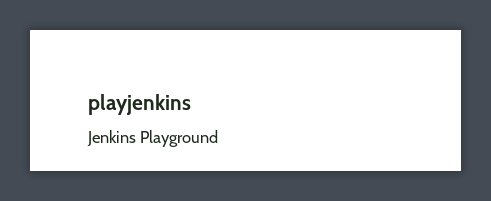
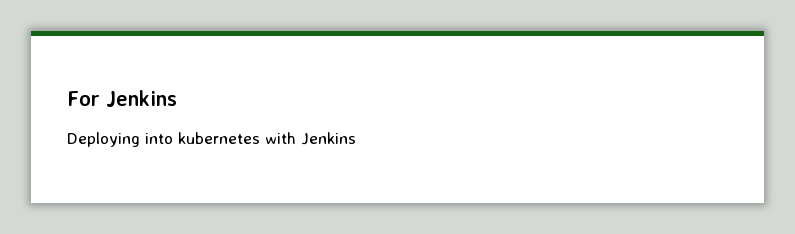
- playjenkins
- Jenkins Playground
+ For Jenkins
+ Deploying into kubernetes with Jenkins

